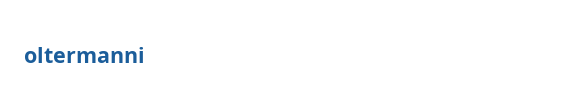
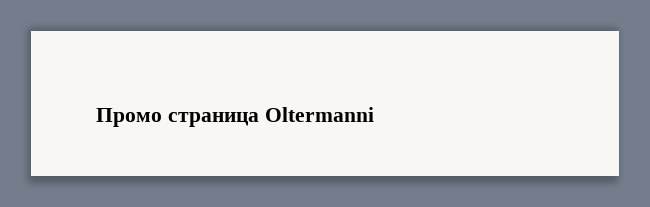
- oltermanni
+ Промо страница Oltermanni

